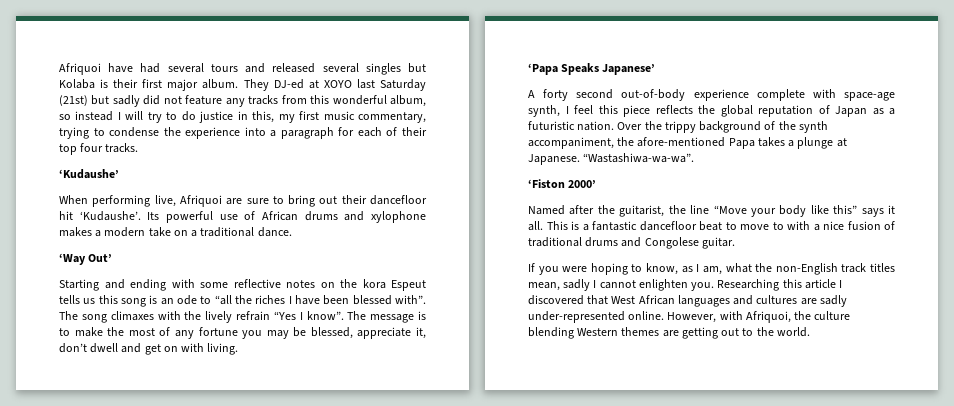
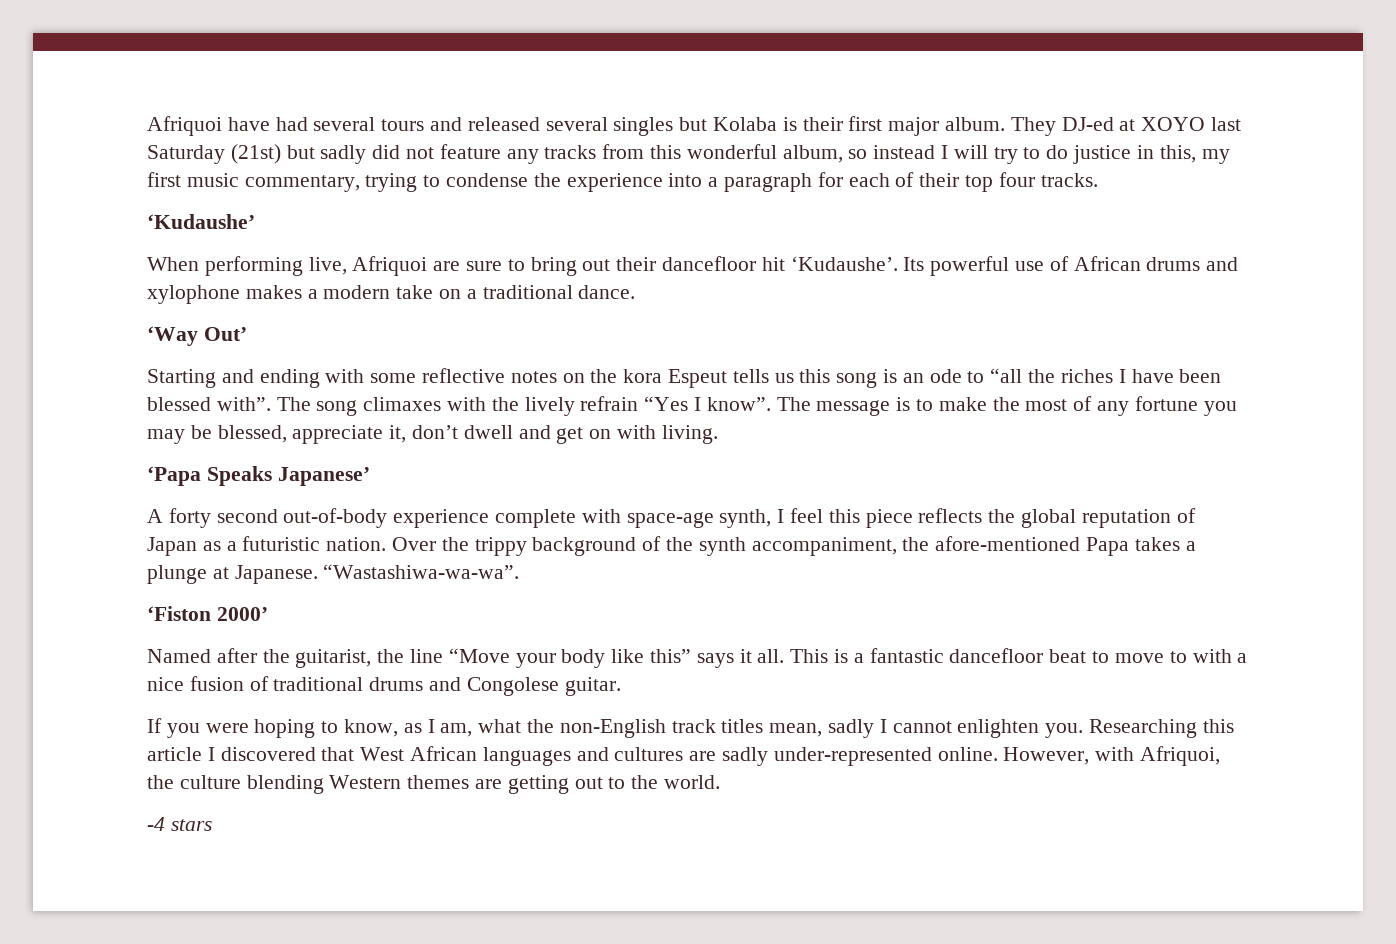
+ -4 stars

